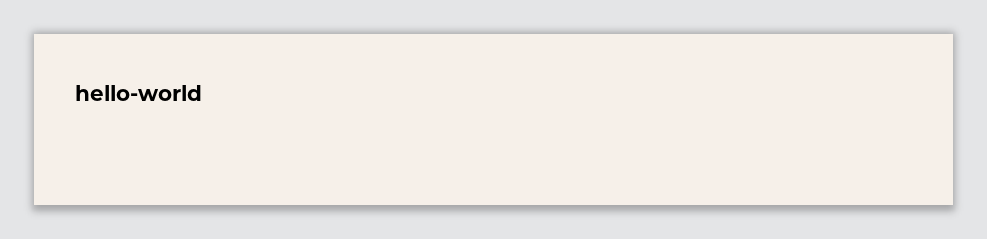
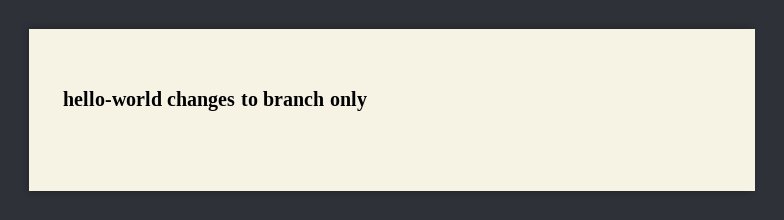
- hello-world
+ hello-world changes to branch only

